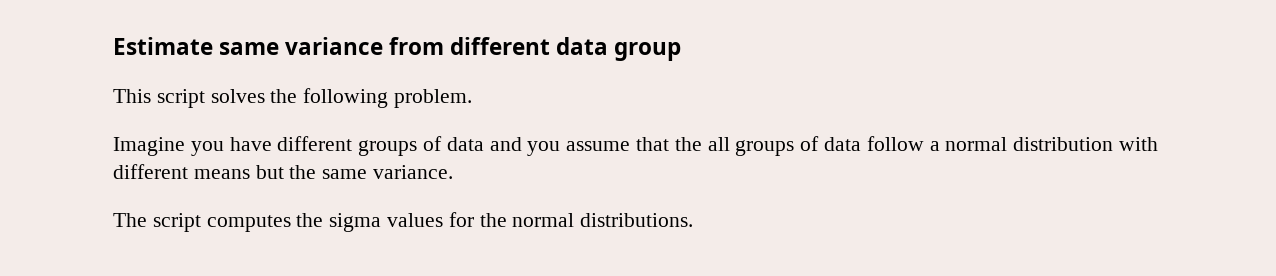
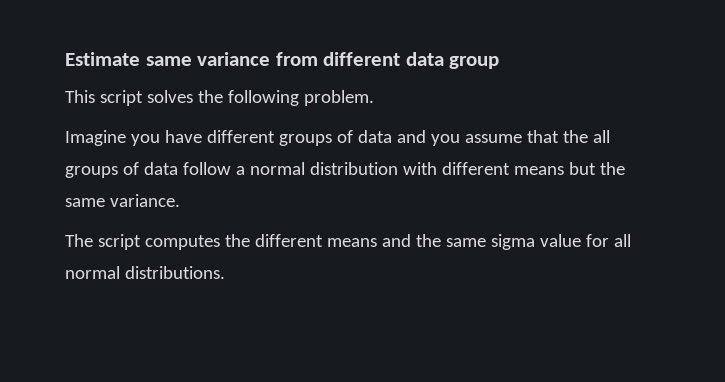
- The script computes the sigma values for the normal distributions.
+ The script computes the different means and the same sigma value for all normal distributions.

